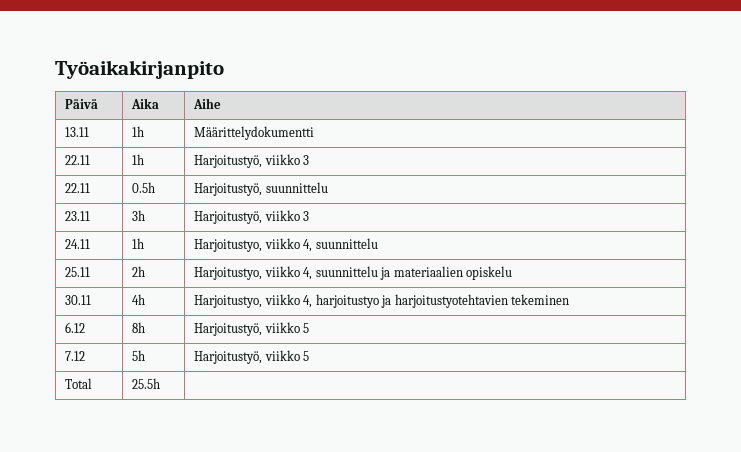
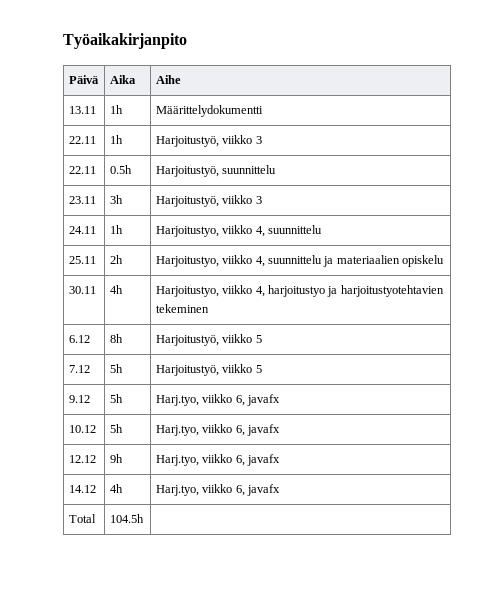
+ 9.12 | 5h | Harj.tyo, viikko 6, javafx
+ 10.12 | 5h | Harj.tyo, viikko 6, javafx
+ 12.12 | 9h | Harj.tyo, viikko 6, javafx
+ 14.12 | 4h | Harj.tyo, viikko 6, javafx
- Total | 25.5h |
+ Total | 104.5h |

